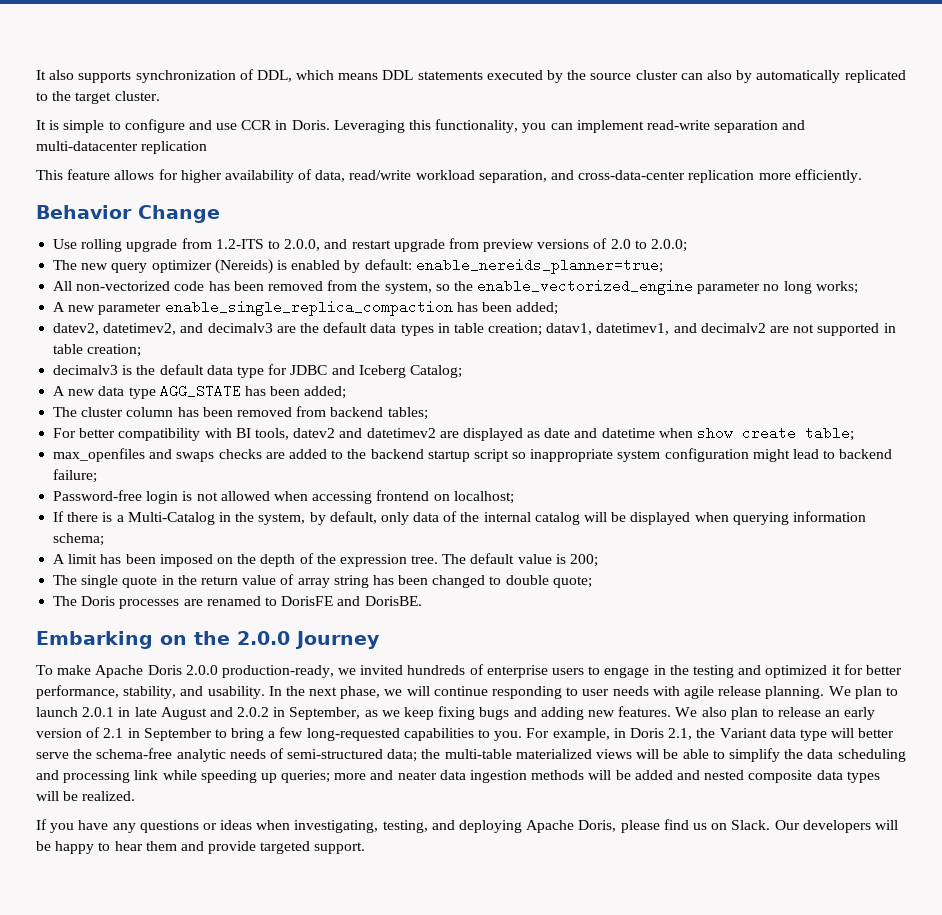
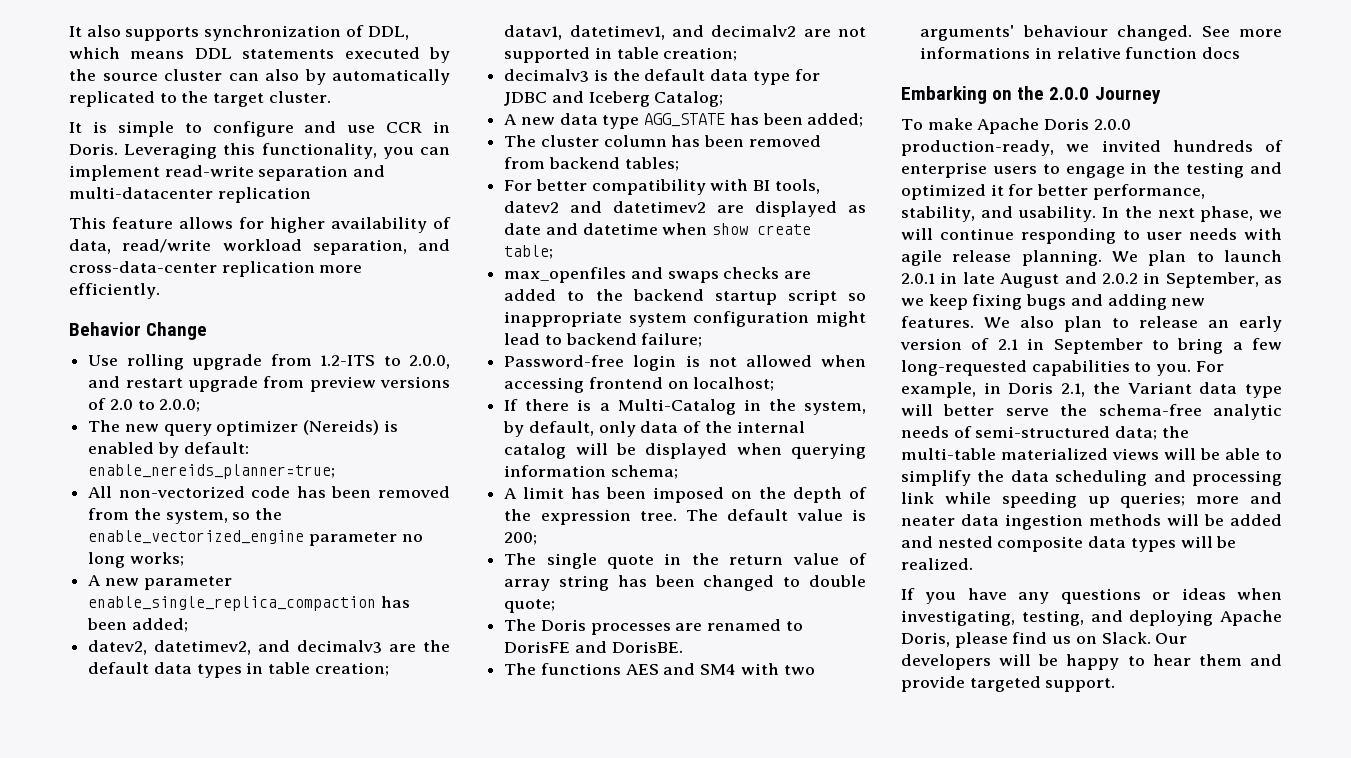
+ The functions AES and SM4 with two arguments' behaviour changed. See more informations in relative function docs

